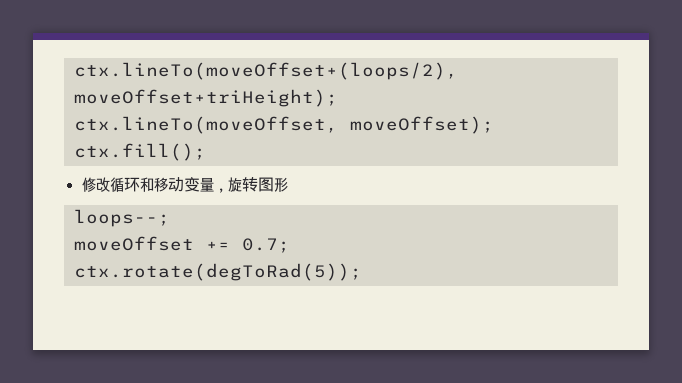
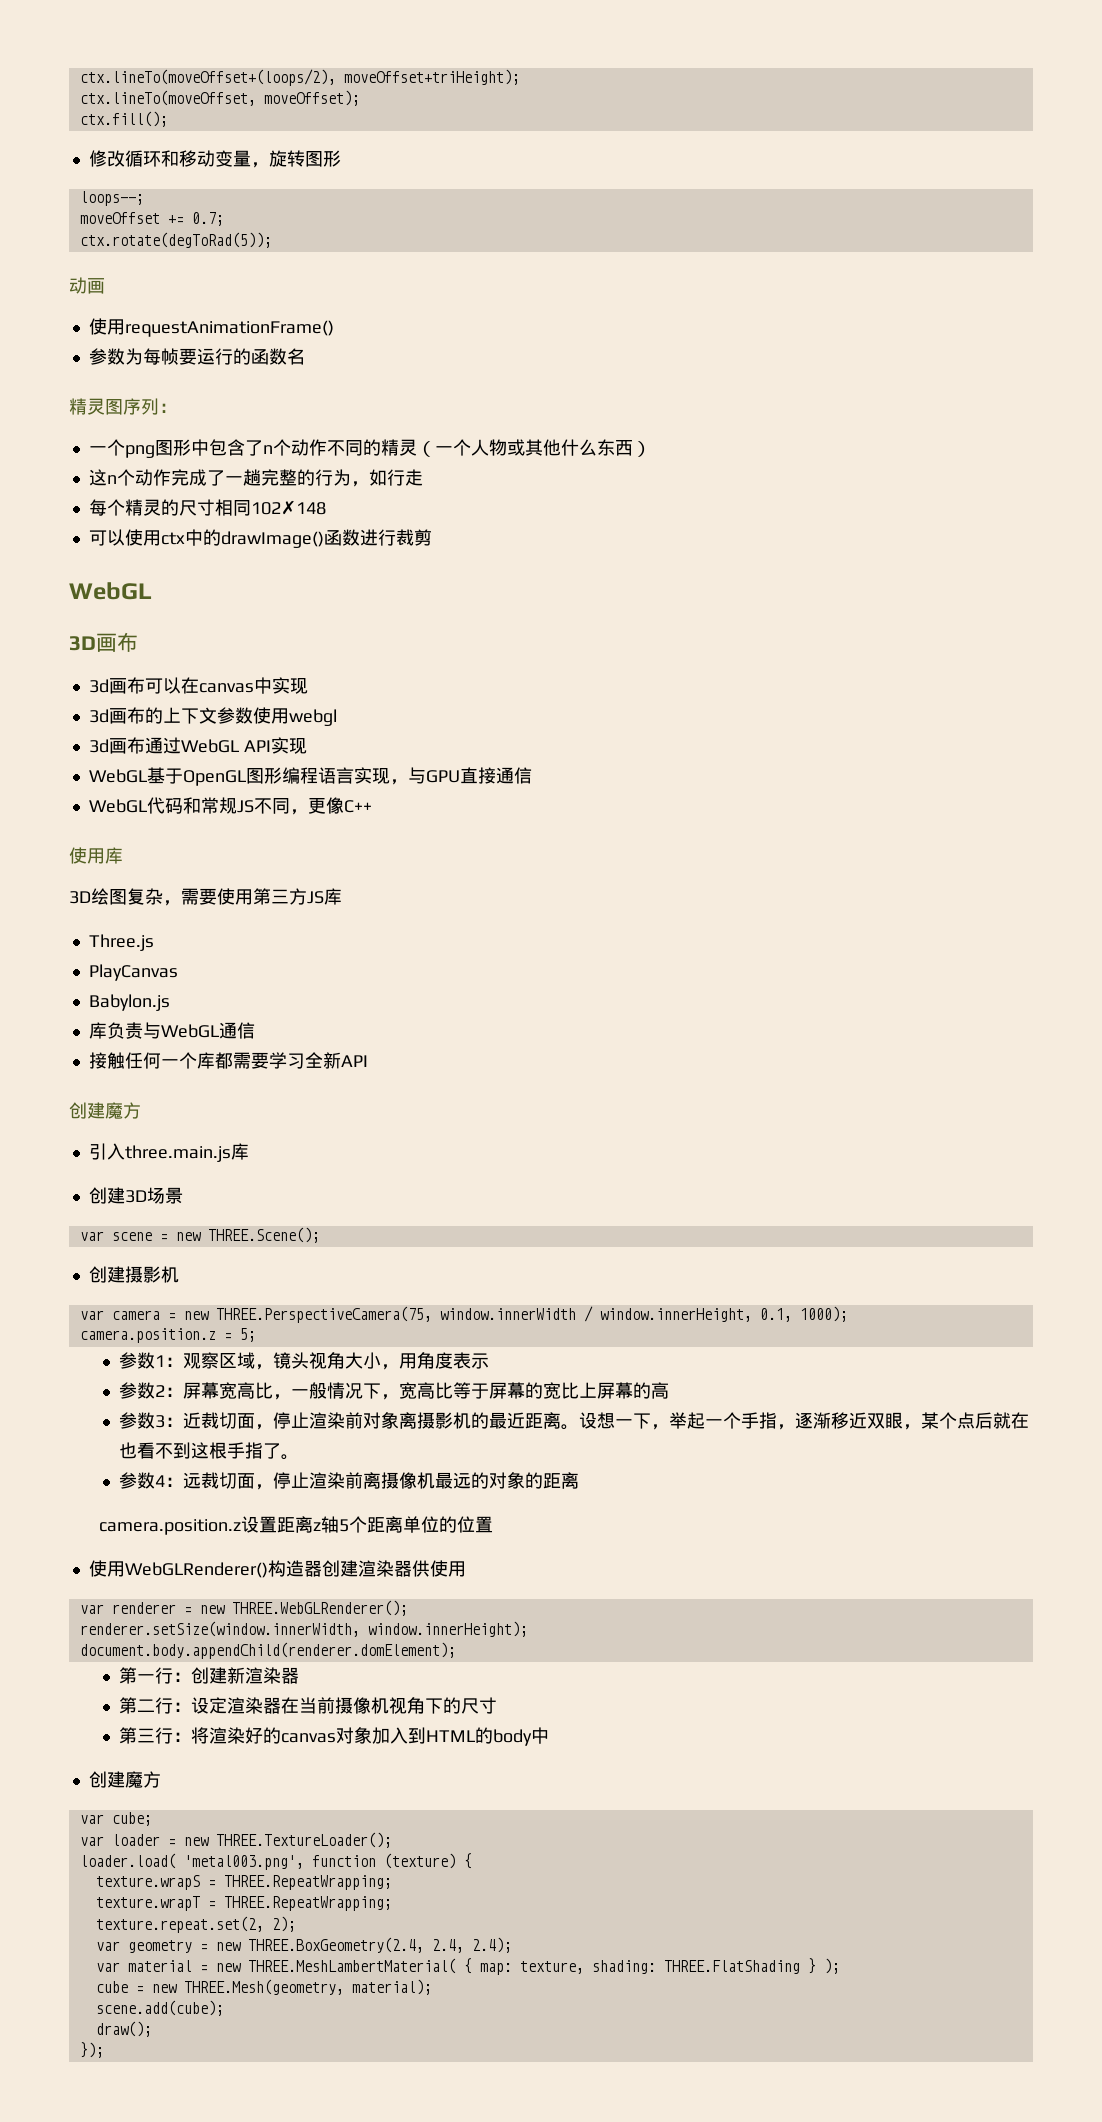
+ 动画
+ 使用requestAnimationFrame()
+ 参数为每帧要运行的函数名
+ 精灵图序列：
+ 一个png图形中包含了n个动作不同的精灵（一个人物或其他什么东西）
+ 这n个动作完成了一趟完整的行为，如行走
+ 每个精灵的尺寸相同102✗148
+ 可以使用ctx中的drawImage()函数进行裁剪
+ WebGL
+ 3D画布
+ 3d画布可以在canvas中实现
+ 3d画布的上下文参数使用webgl
+ 3d画布通过WebGL API实现
+ WebGL基于OpenGL图形编程语言实现，与GPU直接通信
+ WebGL代码和常规JS不同，更像C++
+ 使用库
+ 3D绘图复杂，需要使用第三方JS库
+ Three.js
+ PlayCanvas
+ Babylon.js
+ 库负责与WebGL通信
+ 接触任何一个库都需要学习全新API
+ 创建魔方
+ 引入three.main.js库
+ 创建3D场景
+ var scene = new THREE.Scene();
+ 创建摄影机
+ var camera = new THREE.PerspectiveCamera(75, window.innerWidth / window.innerHeight, 0.1, 1000);
+ camera.position.z = 5;
+ 参数1：观察区域，镜头视角大小，用角度表示
+ 参数2：屏幕宽高比，一般情况下，宽高比等于屏幕的宽比上屏幕的高
+ 参数3：近裁切面，停止渲染前对象离摄影机的最近距离。设想一下，举起一个手指，逐渐移近双眼，某个点后就在也看不到这根手指了。
+ 参数4：远裁切面，停止渲染前离摄像机最远的对象的距离
+ camera.position.z设置距离z轴5个距离单位的位置
+ 使用WebGLRenderer()构造器创建渲染器供使用
+ var renderer = new THREE.WebGLRenderer();
+ renderer.setSize(window.innerWidth, window.innerHeight);
+ document.body.appendChild(renderer.domElement);
+ 第一行：创建新渲染器
+ 第二行：设定渲染器在当前摄像机视角下的尺寸
+ 第三行：将渲染好的canvas对象加入到HTML的body中
+ 创建魔方
+ var cube;
+ var loader = new THREE.TextureLoader();
+ loader.load( 'metal003.png', function (texture) {
+ texture.wrapS = THREE.RepeatWrapping;
+ texture.wrapT = THREE.RepeatWrapping;
+ texture.repeat.set(2, 2);
+ var geometry = new THREE.BoxGeometry(2.4, 2.4, 2.4);
+ var material = new THREE.MeshLambertMaterial( { map: texture, shading: THREE.FlatShading } );
+ cube = new THREE.Mesh(geometry, material);
+ scene.add(cube);
+ draw();
+ });

